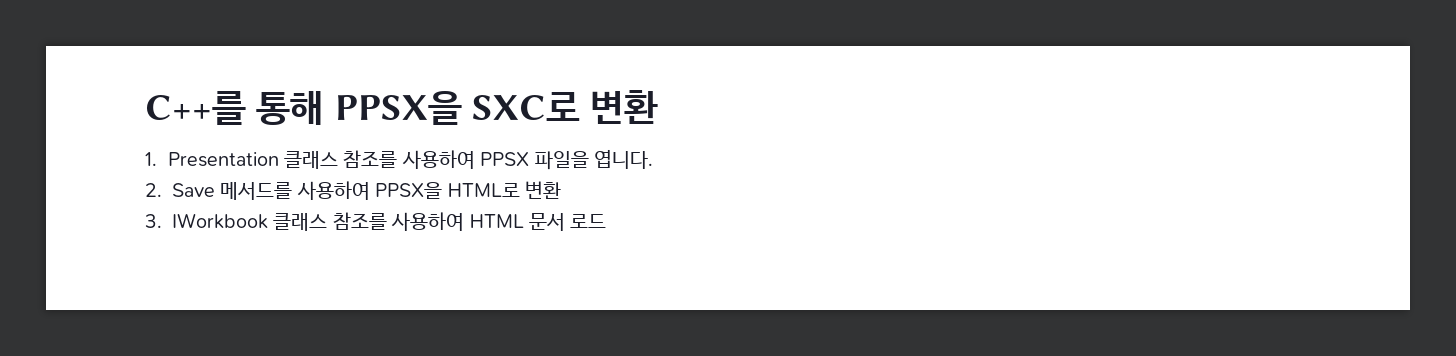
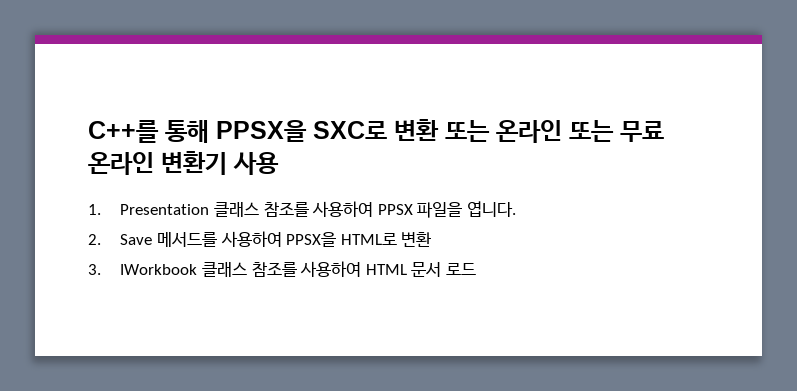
- C++를 통해 PPSX을 SXC로 변환
+ C++를 통해 PPSX을 SXC로 변환 또는 온라인 또는 무료 온라인 변환기 사용

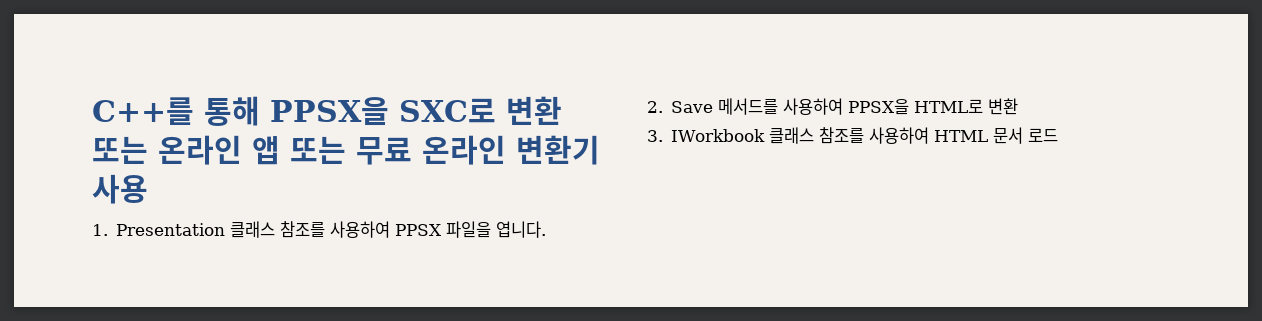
- C++를 통해 PPSX을 SXC로 변환 또는 온라인 또는 무료 온라인 변환기 사용
+ C++를 통해 PPSX을 SXC로 변환 또는 온라인 앱 또는 무료 온라인 변환기 사용

